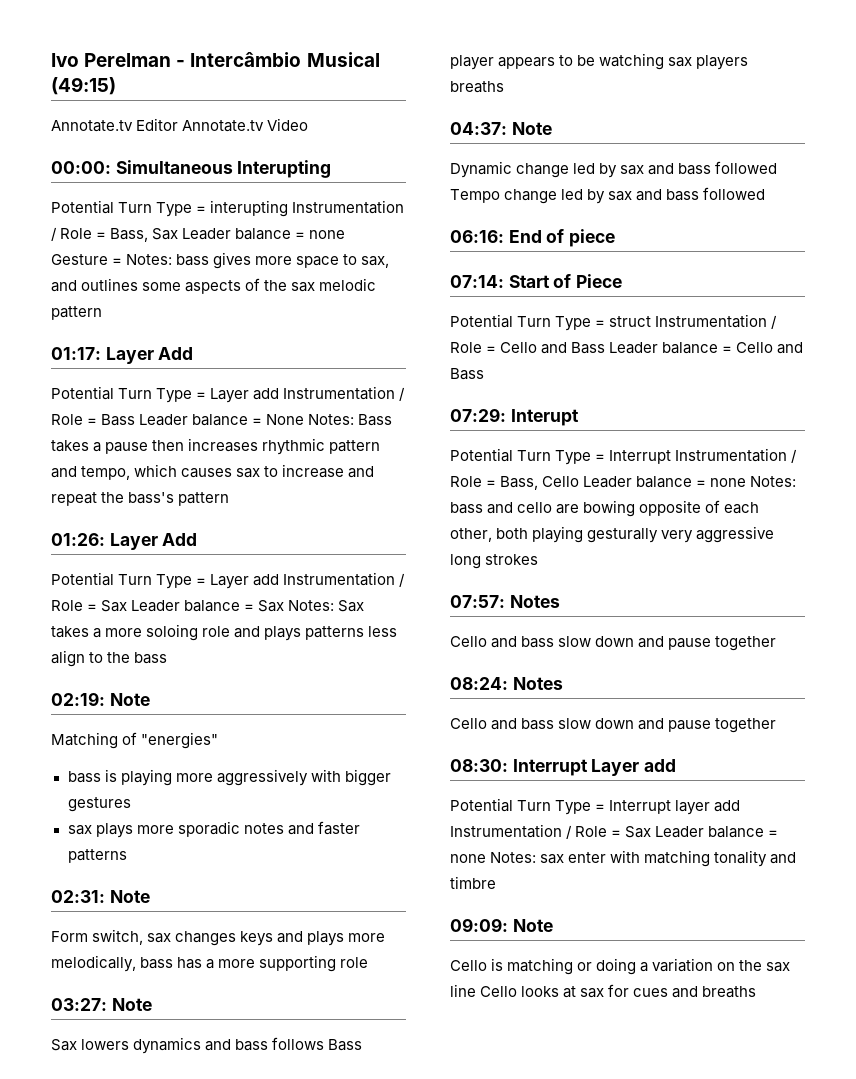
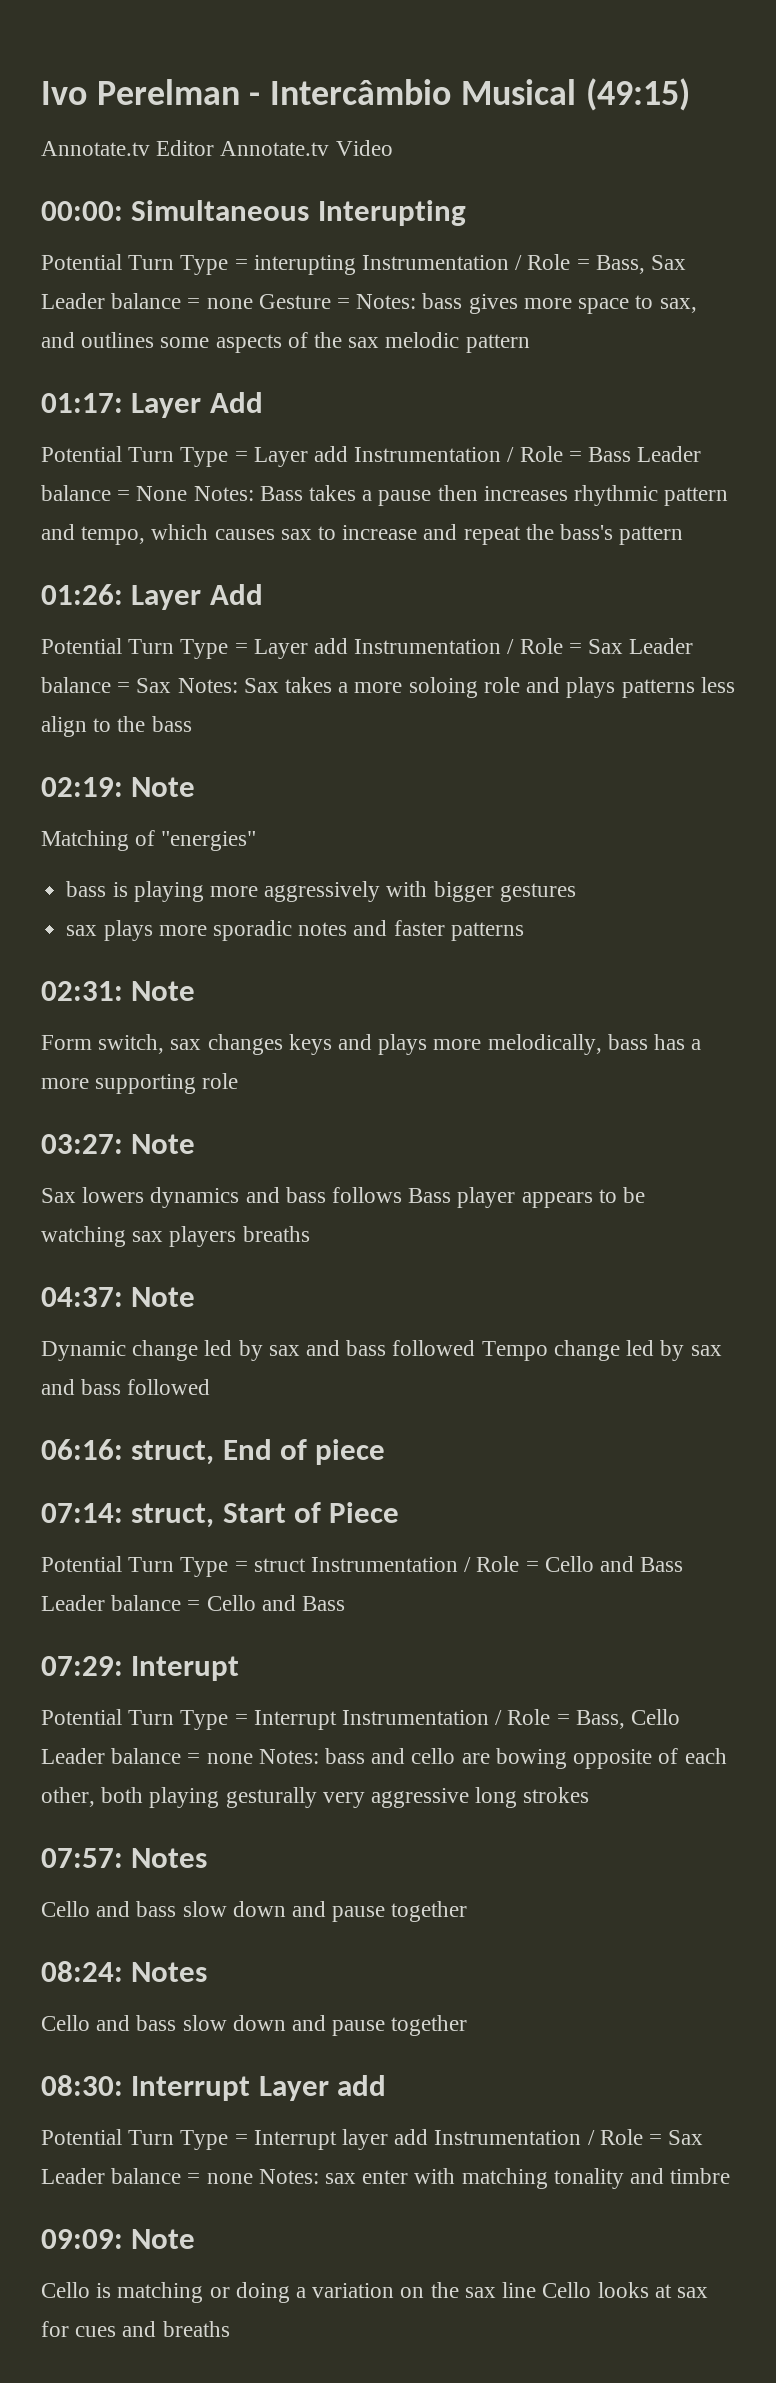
- 06:16: End of piece
+ 06:16: struct, End of piece
- 07:14: Start of Piece
+ 07:14: struct, Start of Piece

